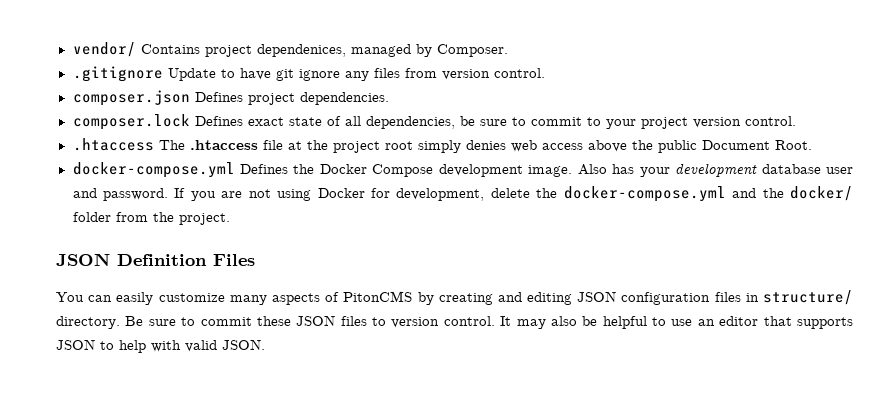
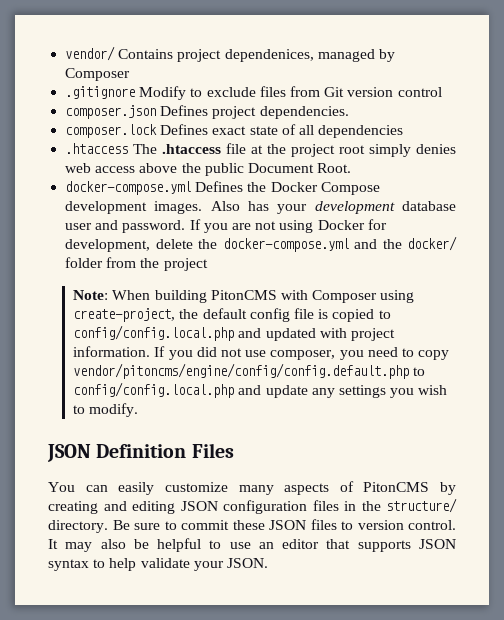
- vendor/ Contains project dependenices, managed by Composer.
+ vendor/ Contains project dependenices, managed by Composer
- .gitignore Update to have git ignore any files from version control.
+ .gitignore Modify to exclude files from Git version control
- composer.lock Defines exact state of all dependencies, be sure to commit to your project version control.
+ composer.lock Defines exact state of all dependencies
- docker-compose.yml Defines the Docker Compose development image.
+ docker-compose.yml Defines the Docker Compose development images.
- If you are not using Docker for development, delete the docker-compose.yml and the docker/ folder from the project.
+ If you are not using Docker for development, delete the docker-compose.yml and the docker/ folder from the project
+ Note: When building PitonCMS with Composer using create-project, the default config file is copied to config/config.local.php and updated with project information. If you did not use composer, you need to copy vendor/pitoncms/engine/config/config.default.php to config/config.local.php and update any settings you wish to modify.
- You can easily customize many aspects of PitonCMS by creating and editing JSON configuration files in structure/ directory.
+ You can easily customize many aspects of PitonCMS by creating and editing JSON configuration files in the structure/ directory.
- It may also be helpful to use an editor that supports JSON to help with valid JSON.
+ It may also be helpful to use an editor that supports JSON syntax to help validate your JSON.

